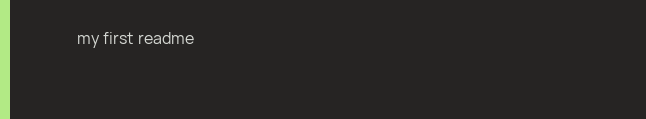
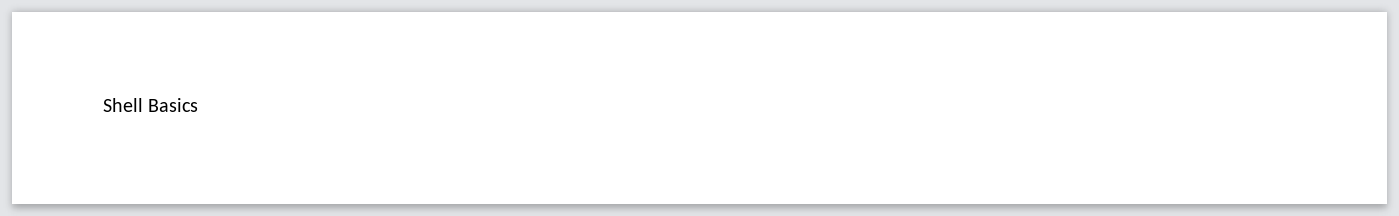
- my first readme
+ Shell Basics

